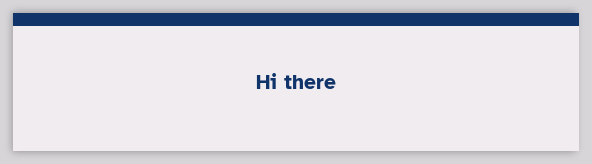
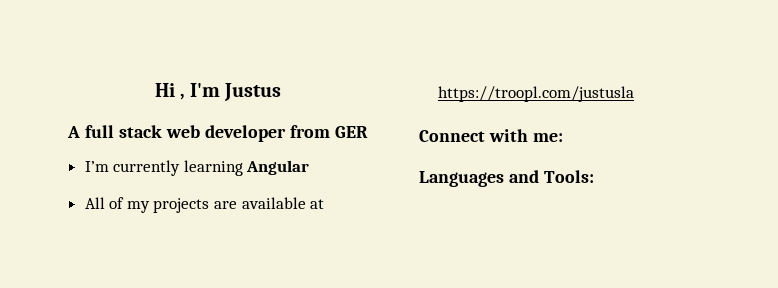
- Hi there
+ Hi , I'm Justus
+ A full stack web developer from GER
+ I’m currently learning Angular
+ All of my projects are available at https://troopl.com/justusla
+ Connect with me:
+ Languages and Tools:

